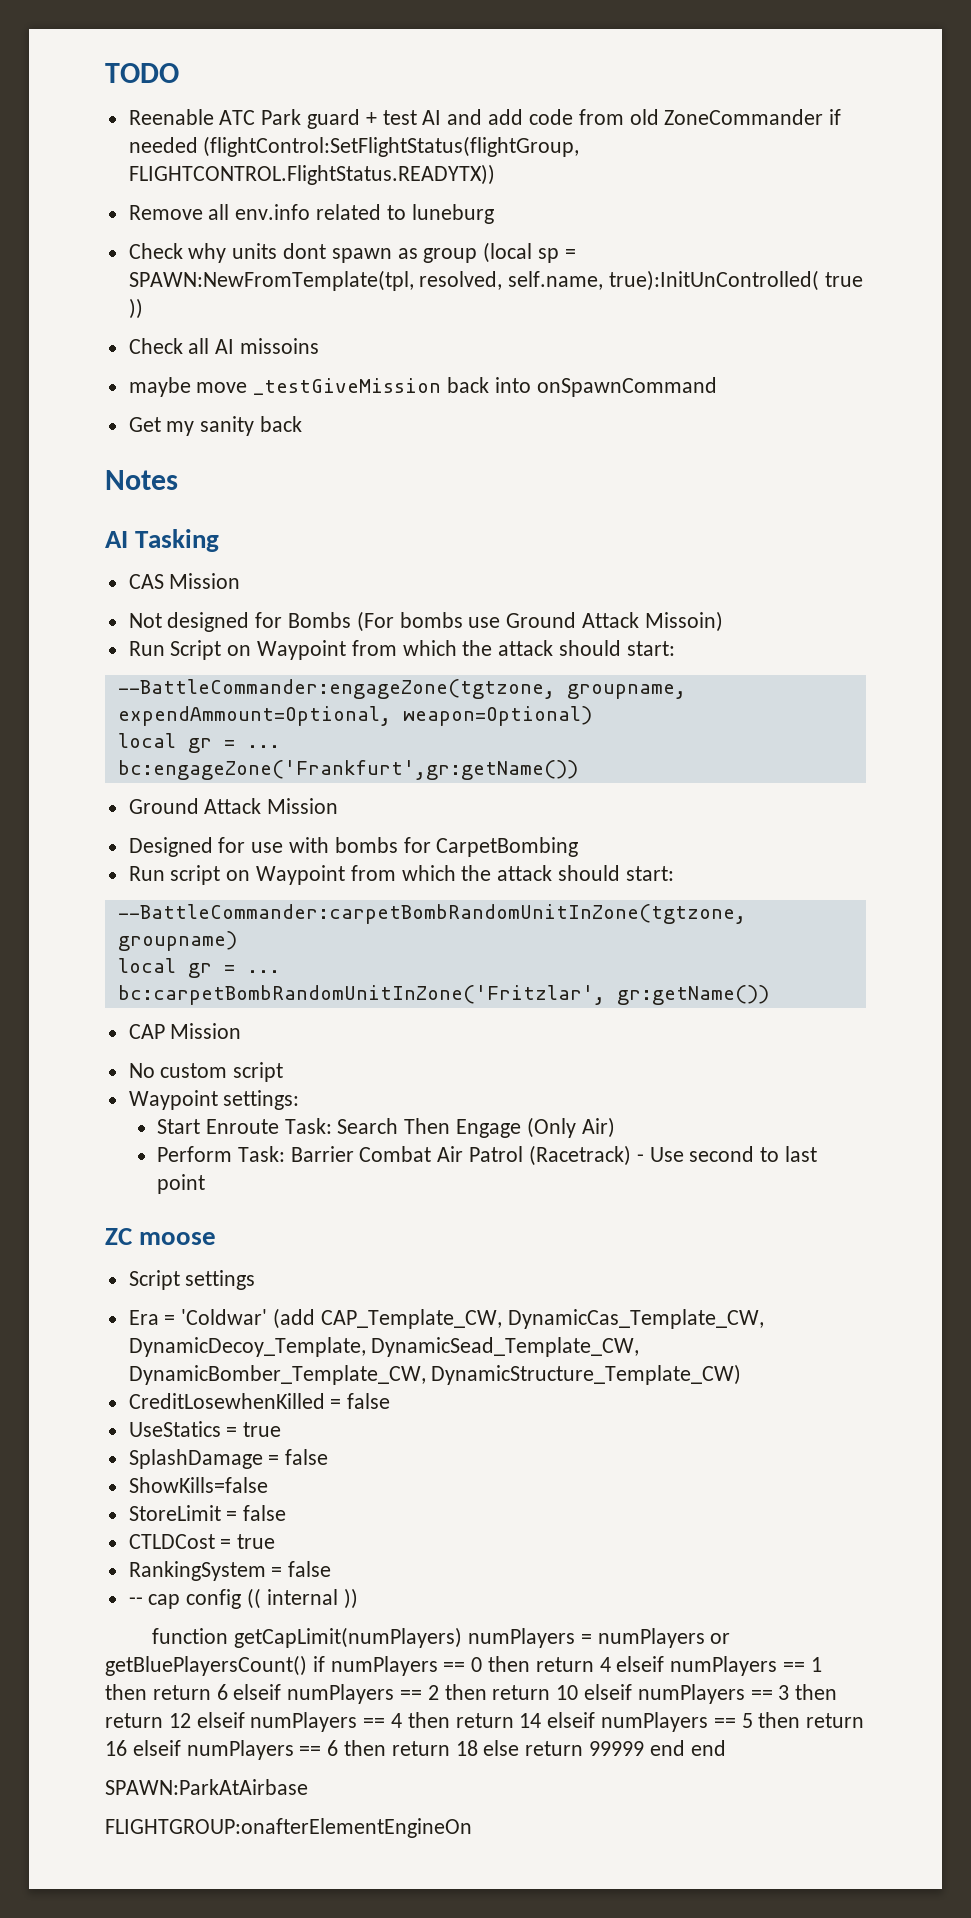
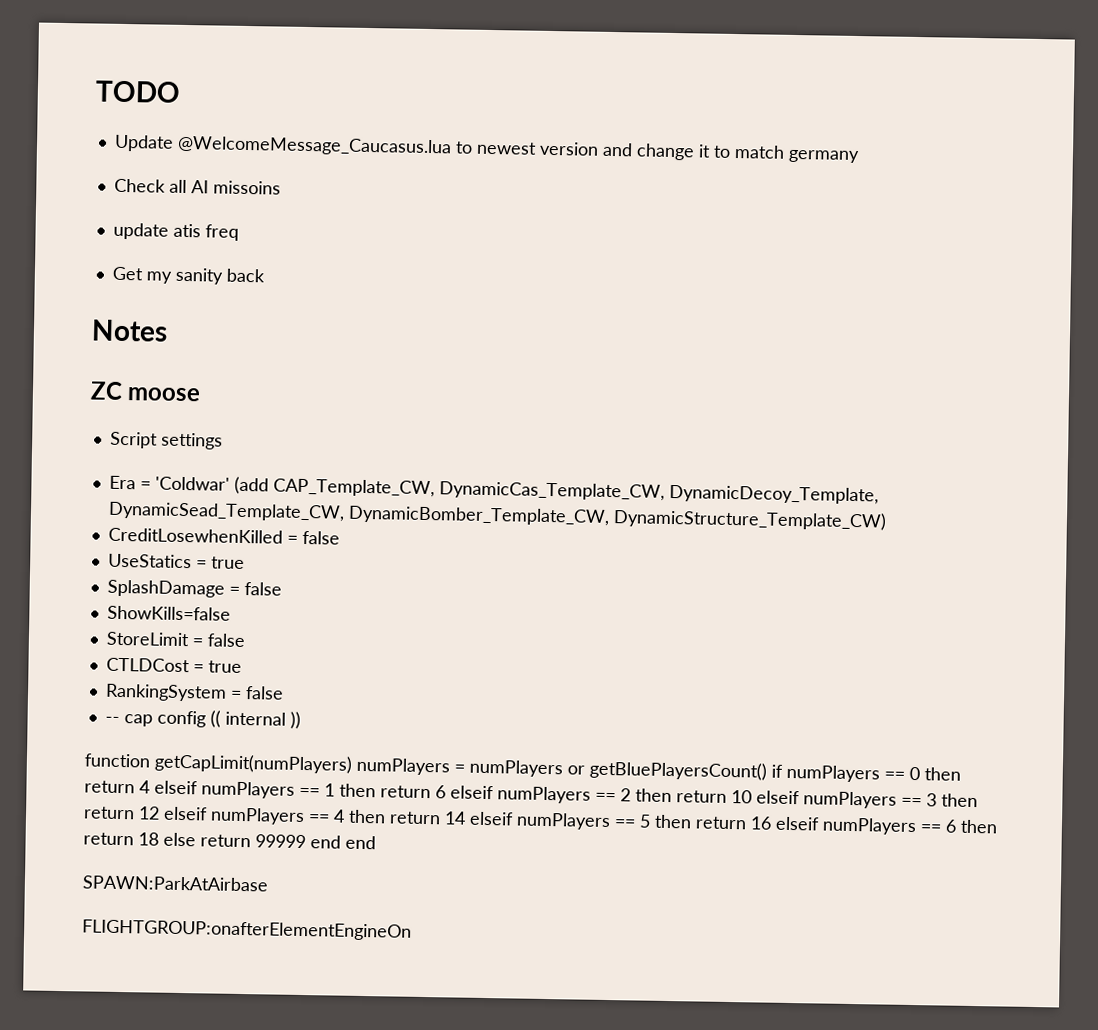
- Reenable ATC Park guard + test AI and add code from old ZoneCommander if needed (flightControl:SetFlightStatus(flightGroup, FLIGHTCONTROL.FlightStatus.READYTX))
- Remove all env.info related to luneburg
- Check why units dont spawn as group (local sp = SPAWN:NewFromTemplate(tpl, resolved, self.name, true):InitUnControlled( true ))
+ Update @WelcomeMessage_Caucasus.lua to newest version and change it to match germany
  Check all AI missoins
- maybe move _testGiveMission back into onSpawnCommand
+ update atis freq
- AI Tasking
- CAS Mission
- Not designed for Bombs (For bombs use Ground Attack Missoin)
- Run Script on Waypoint from which the attack should start:
- --BattleCommander:engageZone(tgtzone, groupname, expendAmmount=Optional, weapon=Optional)
- local gr = ...
- bc:engageZone('Frankfurt',gr:getName())
- Ground Attack Mission
- Designed for use with bombs for CarpetBombing
- Run script on Waypoint from which the attack should start:
- --BattleCommander:carpetBombRandomUnitInZone(tgtzone, groupname)
- local gr = ...
- bc:carpetBombRandomUnitInZone('Fritzlar', gr:getName())
- CAP Mission
- No custom script
- Waypoint settings:
- Start Enroute Task: Search Then Engage (Only Air)
- Perform Task: Barrier Combat Air Patrol (Racetrack) - Use second to last point

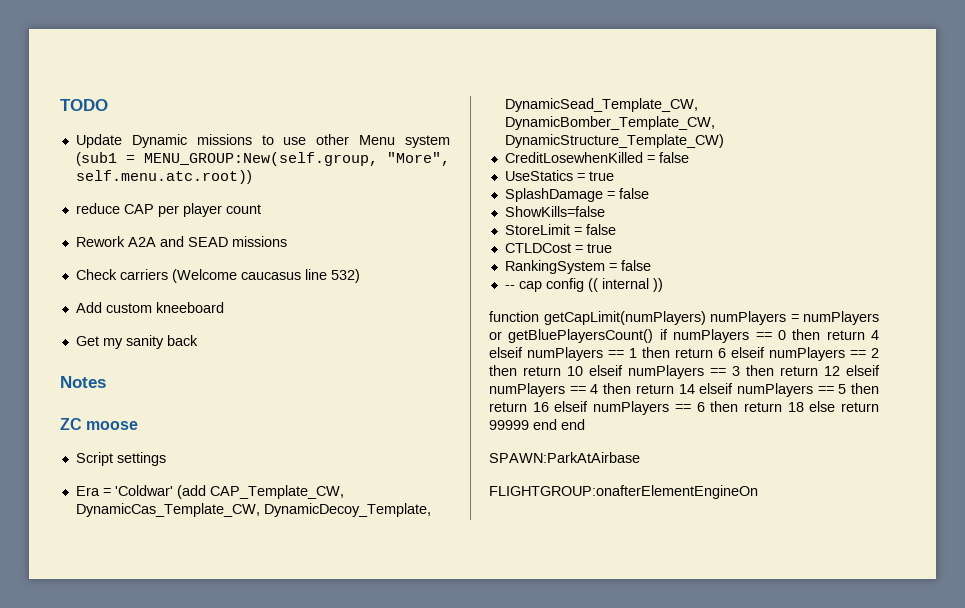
- Update @WelcomeMessage_Caucasus.lua to newest version and change it to match germany
- Check all AI missoins
- update atis freq
+ Update Dynamic missions to use other Menu system (sub1 = MENU_GROUP:New(self.group, "More", self.menu.atc.root))
+ reduce CAP per player count
+ Rework A2A and SEAD missions
+ Check carriers (Welcome caucasus line 532)
+ Add custom kneeboard

